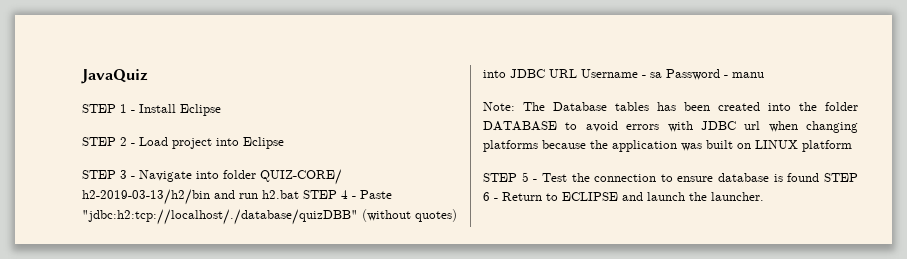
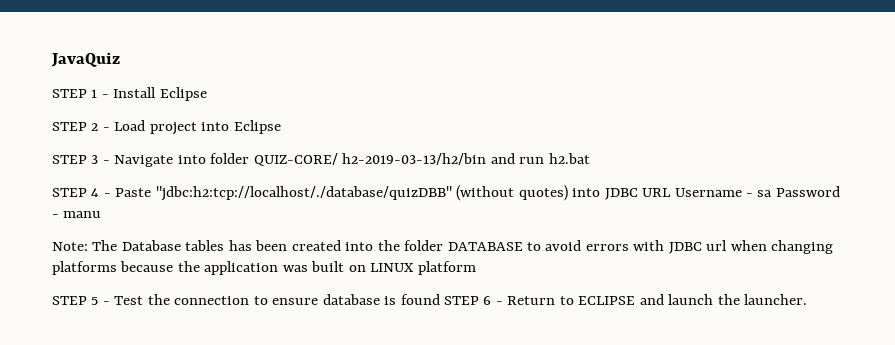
- STEP 3 - Navigate into folder QUIZ-CORE/ h2-2019-03-13/h2/bin and run h2.bat STEP 4 - Paste "jdbc:h2:tcp://localhost/./database/quizDBB" (without quotes) into JDBC URL Username - sa Password - manu
+ STEP 3 - Navigate into folder QUIZ-CORE/ h2-2019-03-13/h2/bin and run h2.bat
+ STEP 4 - Paste "jdbc:h2:tcp://localhost/./database/quizDBB" (without quotes) into JDBC URL Username - sa Password - manu

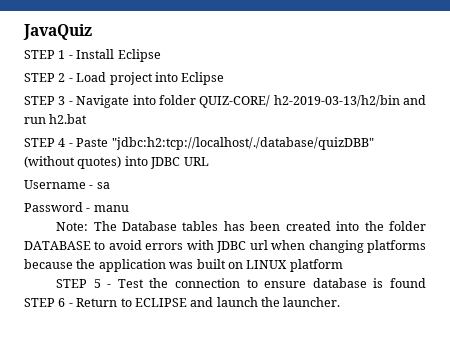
- STEP 4 - Paste "jdbc:h2:tcp://localhost/./database/quizDBB" (without quotes) into JDBC URL Username - sa Password - manu
+ STEP 4 - Paste "jdbc:h2:tcp://localhost/./database/quizDBB" (without quotes) into JDBC URL
+ Username - sa
+ Password - manu

